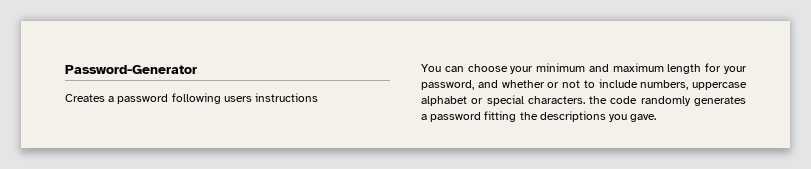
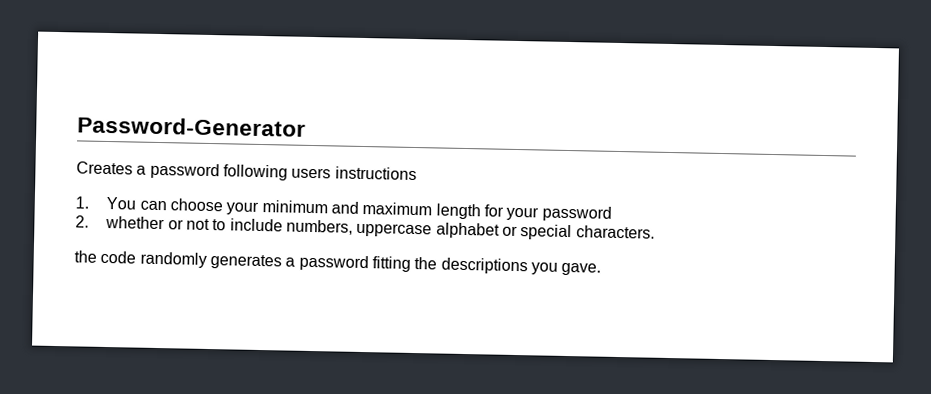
- You can choose your minimum and maximum length for your password, and whether or not to include numbers, uppercase alphabet or special characters. the code randomly generates a password fitting the descriptions you gave.
+ 1. You can choose your minimum and maximum length for your password
+ 2. whether or not to include numbers, uppercase alphabet or special characters.
+ the code randomly generates a password fitting the descriptions you gave.

